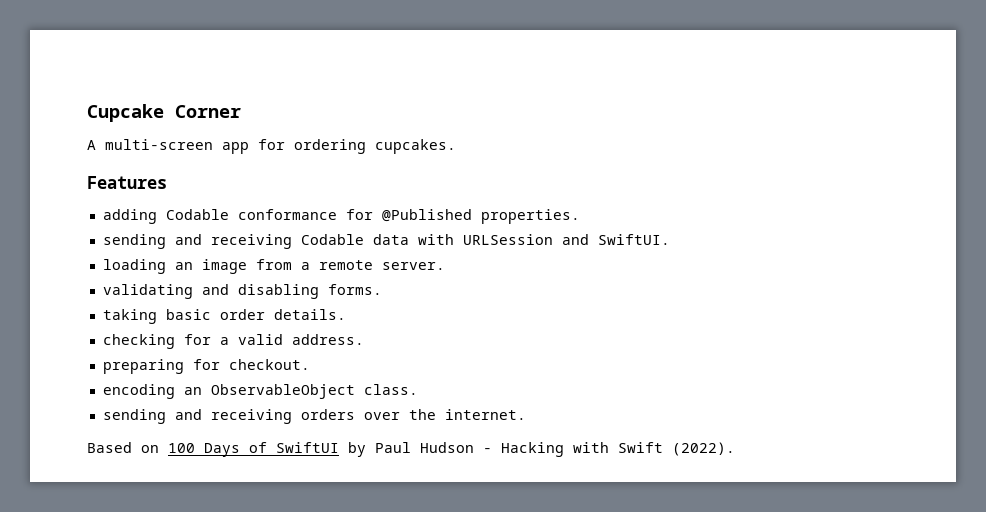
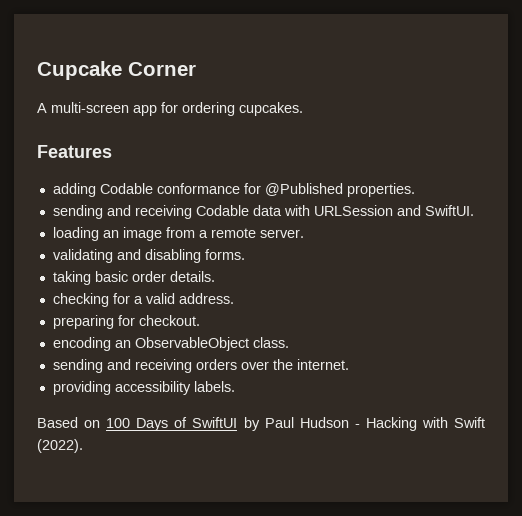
+ providing accessibility labels.

